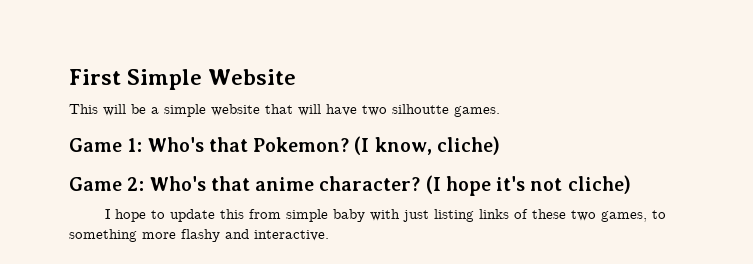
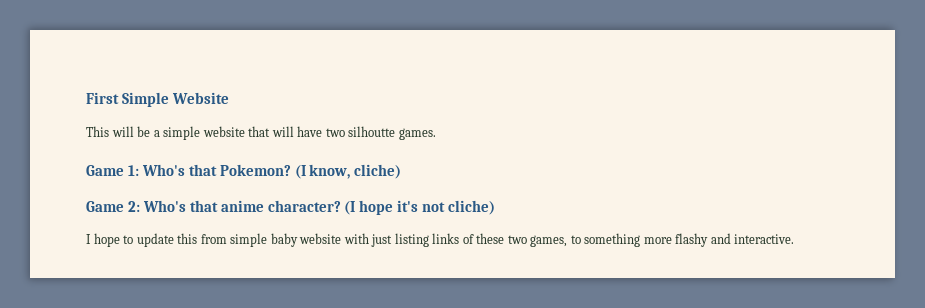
- I hope to update this from simple baby with just listing links of these two games, to something more flashy and interactive.
+ I hope to update this from simple baby website with just listing links of these two games, to something more flashy and interactive.

